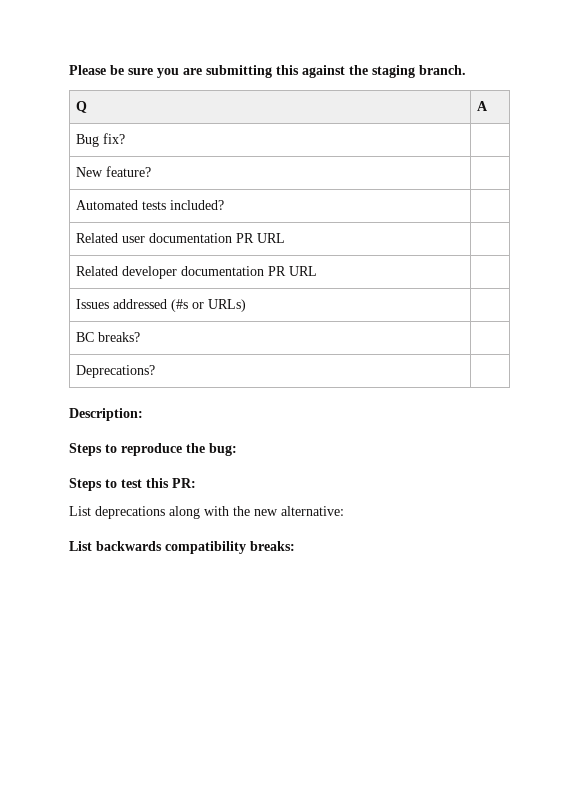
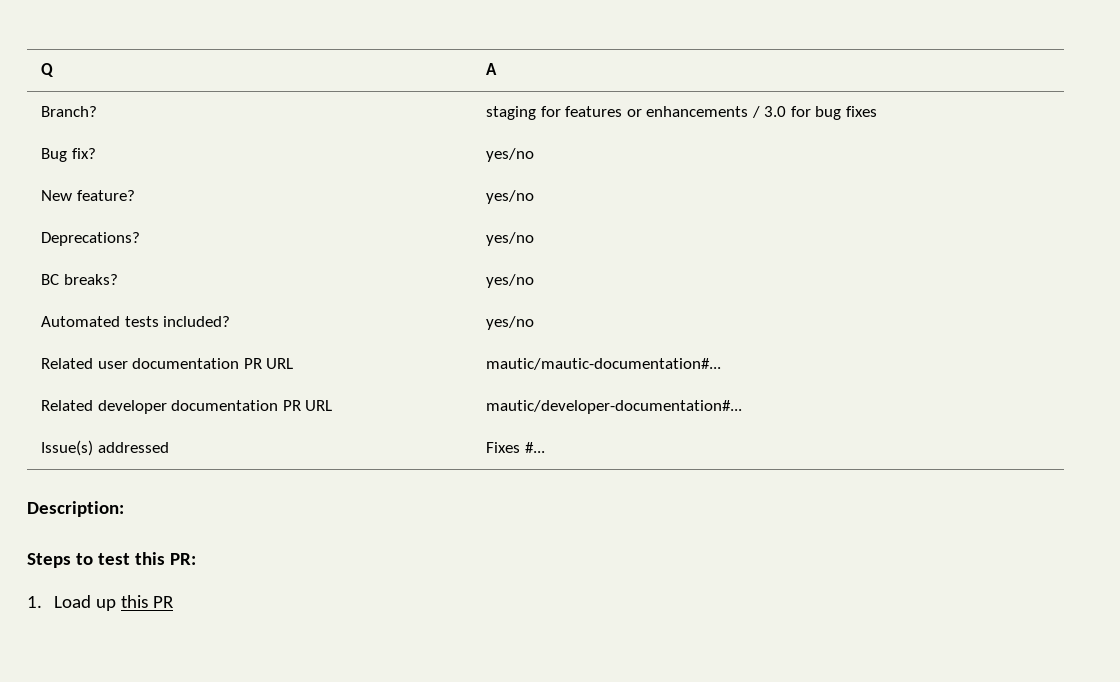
- Please be sure you are submitting this against the staging branch.
  Q | A
+ Branch? | staging for features or enhancements / 3.0 for bug fixes
- Bug fix? |
+ Bug fix? | yes/no
- New feature? |
+ New feature? | yes/no
+ Deprecations? | yes/no
+ BC breaks? | yes/no
- Automated tests included? |
+ Automated tests included? | yes/no
- Related user documentation PR URL |
+ Related user documentation PR URL | mautic/mautic-documentation#...
- Related developer documentation PR URL |
- Issues addressed (#s or URLs) |
- BC breaks? |
- Deprecations? |
+ Related developer documentation PR URL | mautic/developer-documentation#...
+ Issue(s) addressed | Fixes #...
  Description:
- Steps to reproduce the bug:
- List deprecations along with the new alternative:
- List backwards compatibility breaks:
+ 1. Load up this PR

